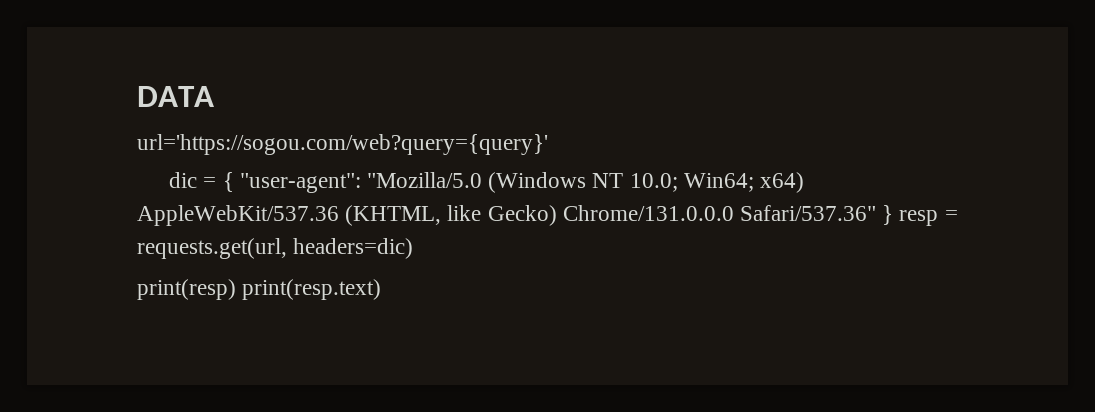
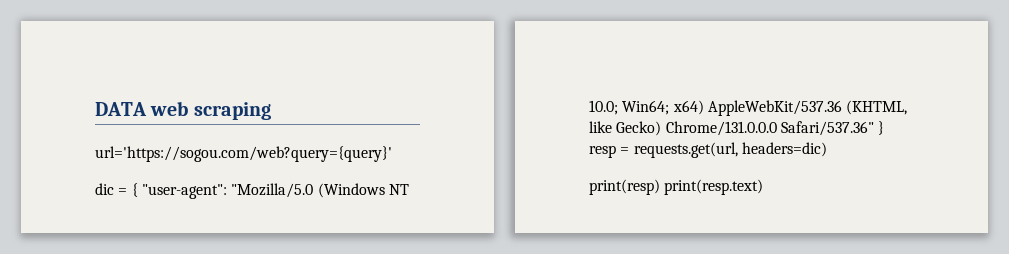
- DATA
+ DATA web scraping

